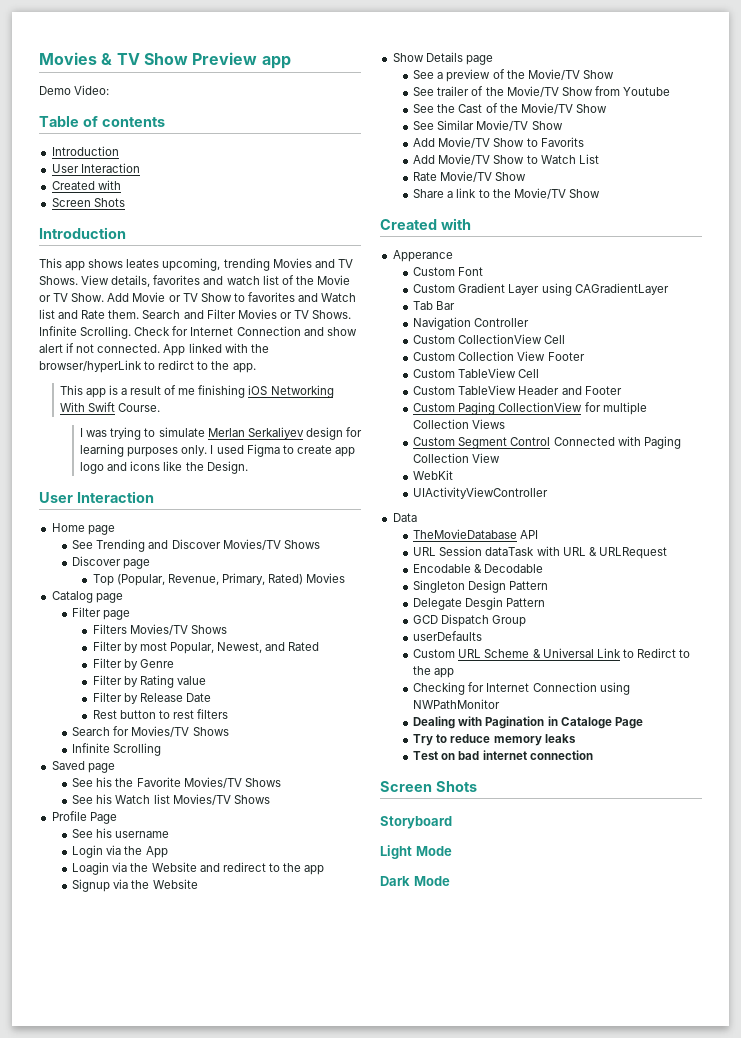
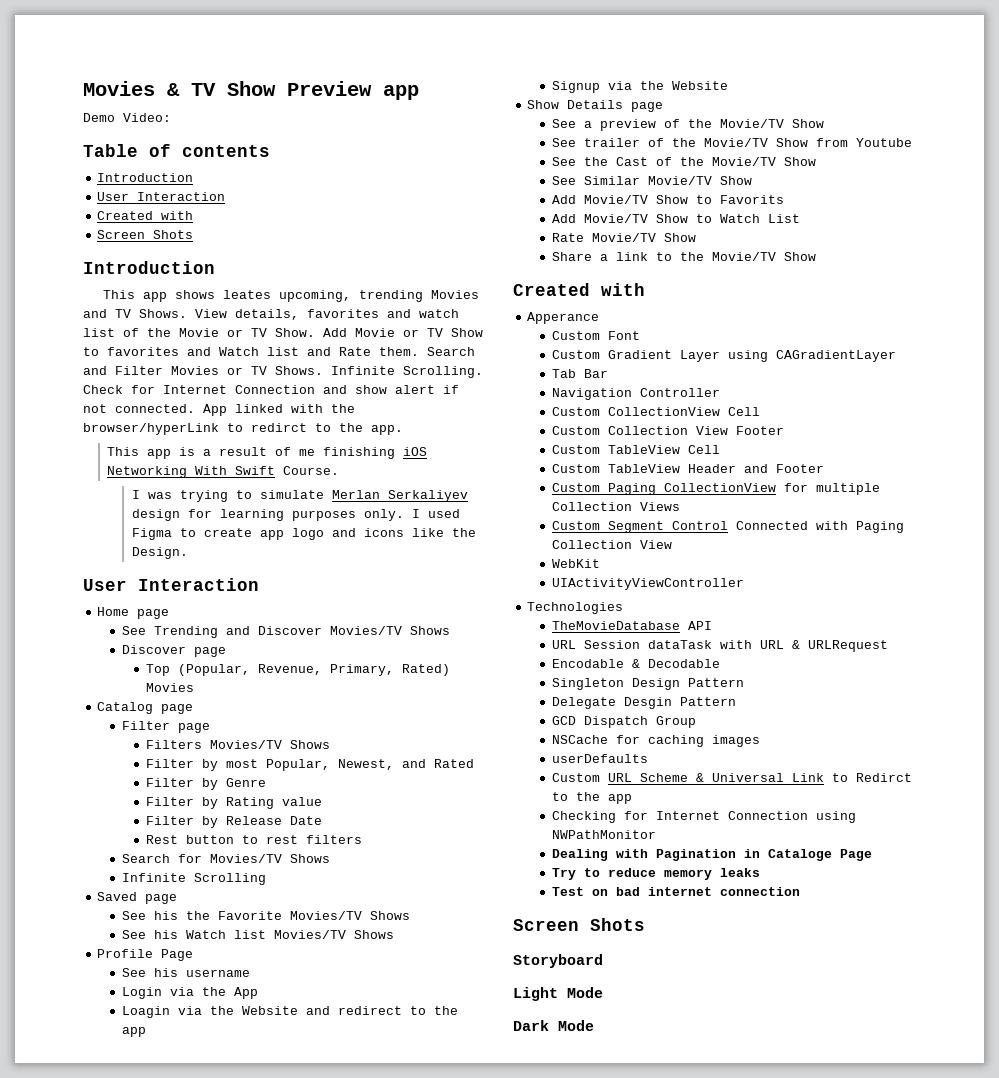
- Data
+ Technologies
+ NSCache for caching images

